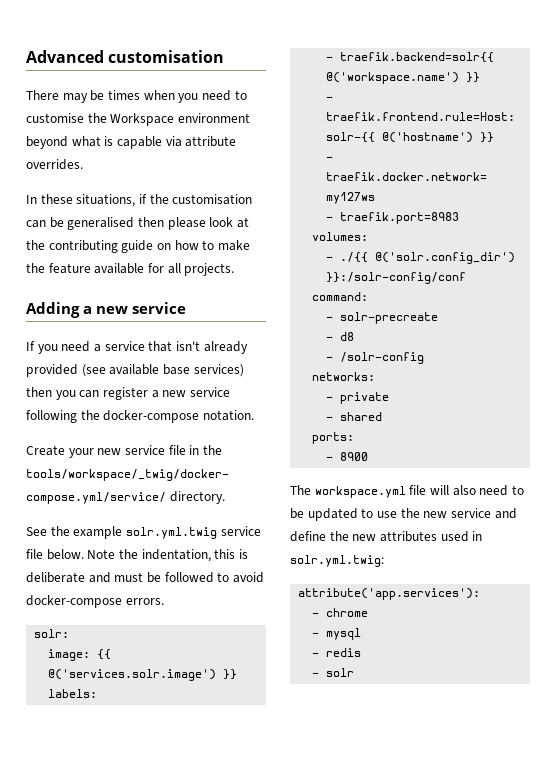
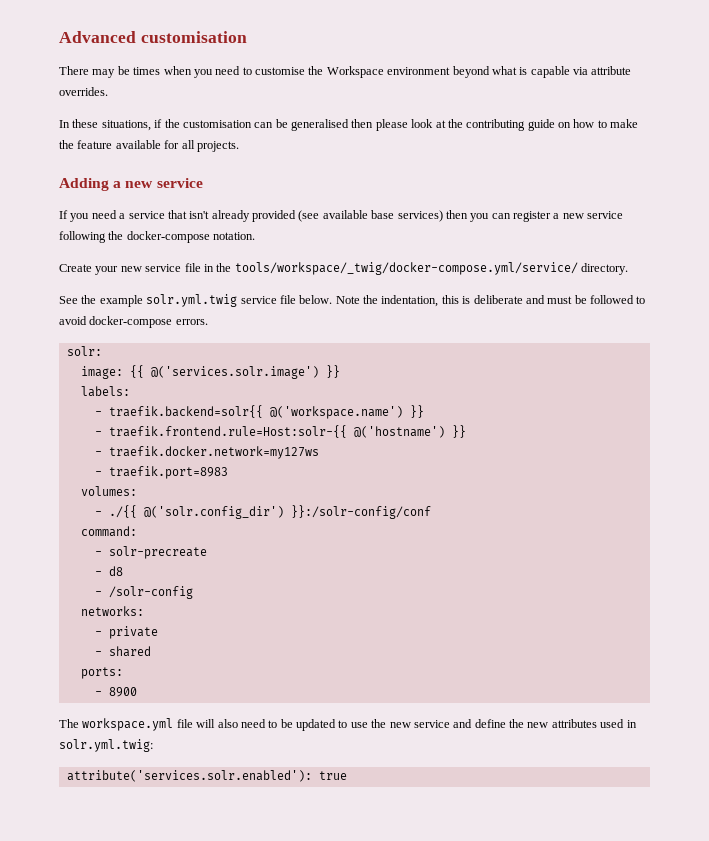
- attribute('app.services'):
- - chrome
- - mysql
- - redis
- - solr
+ attribute('services.solr.enabled'): true

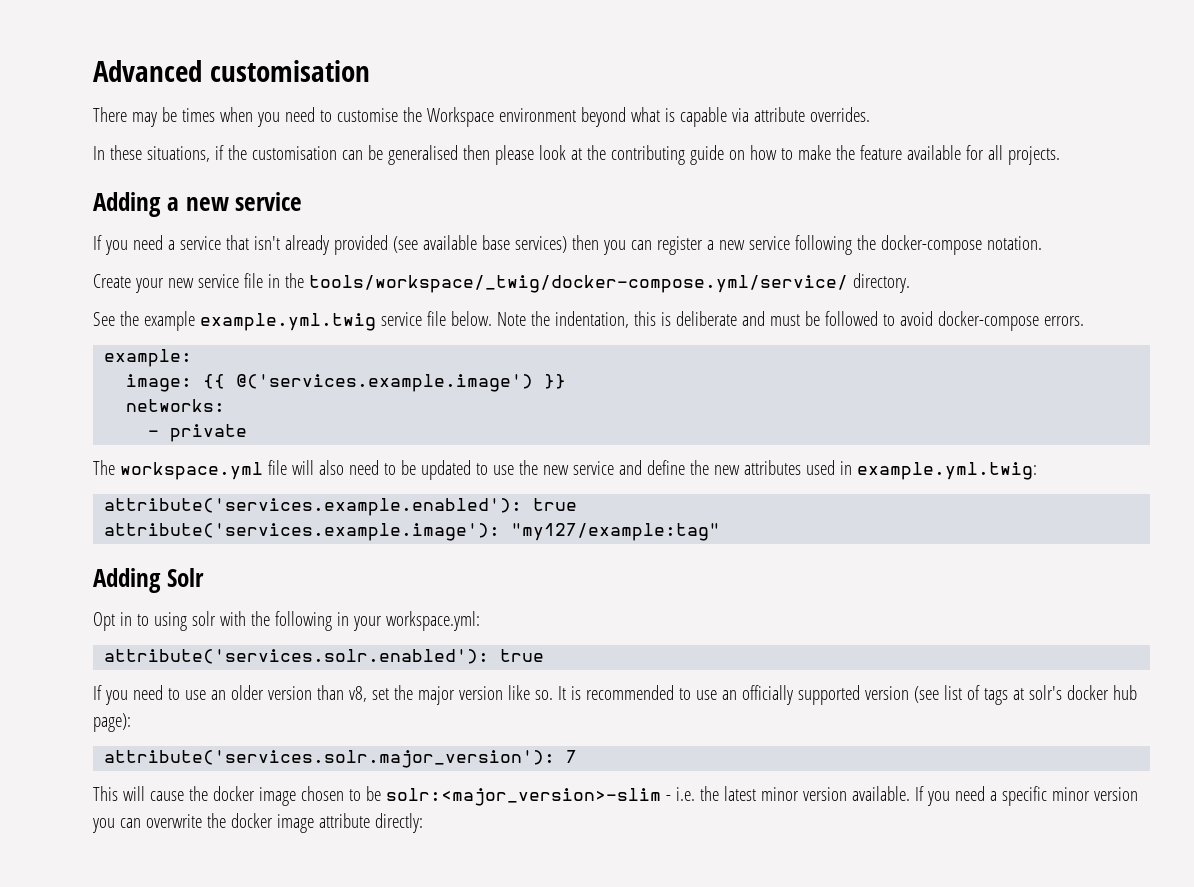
- See the example solr.yml.twig service file below.
+ See the example example.yml.twig service file below.
- solr:
+ example:
- image: {{ @('services.solr.image') }}
- labels:
- - traefik.backend=solr{{ @('workspace.name') }}
- - traefik.frontend.rule=Host:solr-{{ @('hostname') }}
- - traefik.docker.network=my127ws
- - traefik.port=8983
- volumes:
- - ./{{ @('solr.config_dir') }}:/solr-config/conf
- command:
- - solr-precreate
- - d8
- - /solr-config
+ image: {{ @('services.example.image') }}
  networks:
  - private
- - shared
- ports:
- - 8900
- The workspace.yml file will also need to be updated to use the new service and define the new attributes used in solr.yml.twig:
+ The workspace.yml file will also need to be updated to use the new service and define the new attributes used in example.yml.twig:
+ attribute('services.example.enabled'): true
+ attribute('services.example.image'): "my127/example:tag"
+ Adding Solr
+ Opt in to using solr with the following in your workspace.yml:
  attribute('services.solr.enabled'): true
+ If you need to use an older version than v8, set the major version like so. It is recommended to use an officially supported version (see list of tags at solr's docker hub page):
+ attribute('services.solr.major_version'): 7
+ This will cause the docker image chosen to be solr:<major_version>-slim - i.e. the latest minor version available. If you need a specific minor version you can overwrite the docker image attribute directly:

